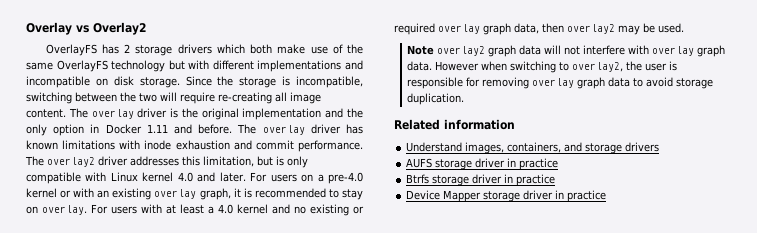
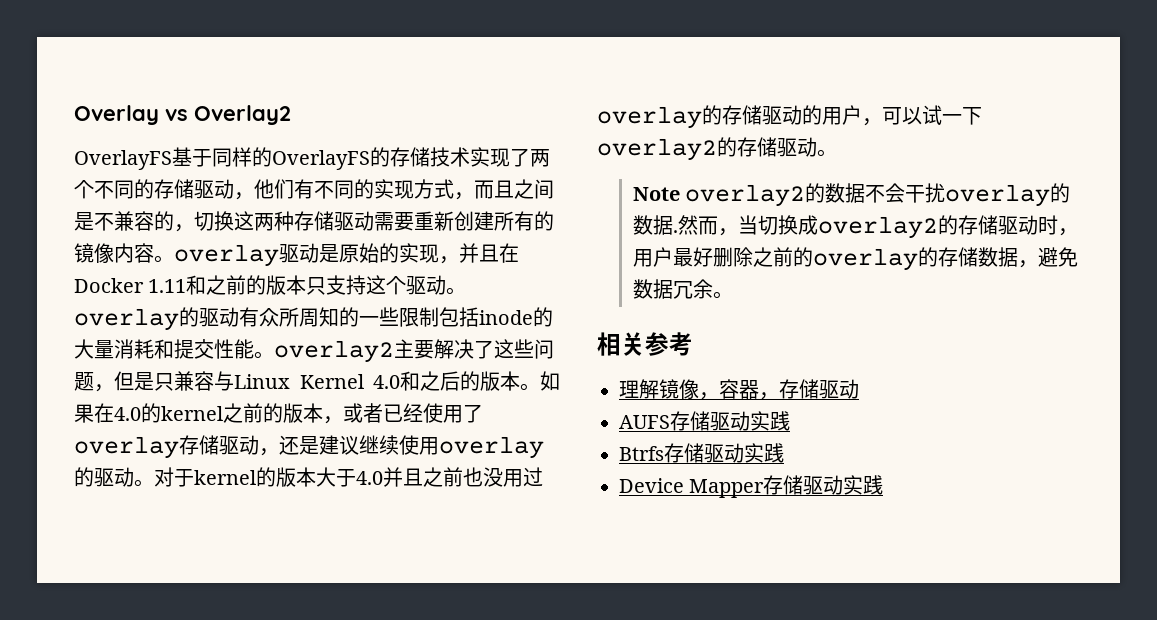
- OverlayFS has 2 storage drivers which both make use of the same OverlayFS technology but with different implementations and incompatible on disk storage. Since the storage is incompatible, switching between the two will require re-creating all image content. The overlay driver is the original implementation and the only option in Docker 1.11 and before. The overlay driver has known limitations with inode exhaustion and commit performance. The overlay2 driver addresses this limitation, but is only compatible with Linux kernel 4.0 and later. For users on a pre-4.0 kernel or with an existing overlay graph, it is recommended to stay on overlay. For users with at least a 4.0 kernel and no existing or required overlay graph data, then overlay2 may be used.
- Note overlay2 graph data will not interfere with overlay graph data. However when switching to overlay2, the user is responsible for removing overlay graph data to avoid storage duplication.
- Related information
- Understand images, containers, and storage drivers
- AUFS storage driver in practice
- Btrfs storage driver in practice
- Device Mapper storage driver in practice
+ OverlayFS基于同样的OverlayFS的存储技术实现了两个不同的存储驱动，他们有不同的实现方式，而且之间是不兼容的，切换这两种存储驱动需要重新创建所有的镜像内容。overlay驱动是原始的实现，并且在Docker 1.11和之前的版本只支持这个驱动。overlay的驱动有众所周知的一些限制包括inode的大量消耗和提交性能。overlay2主要解决了这些问题，但是只兼容与Linux Kernel 4.0和之后的版本。如果在4.0的kernel之前的版本，或者已经使用了overlay存储驱动，还是建议继续使用overlay的驱动。对于kernel的版本大于4.0并且之前也没用过overlay的存储驱动的用户，可以试一下overlay2的存储驱动。
+ Note overlay2的数据不会干扰overlay的数据.然而，当切换成overlay2的存储驱动时，用户最好删除之前的overlay的存储数据，避免数据冗余。
+ 相关参考
+ 理解镜像，容器，存储驱动
+ AUFS存储驱动实践
+ Btrfs存储驱动实践
+ Device Mapper存储驱动实践

